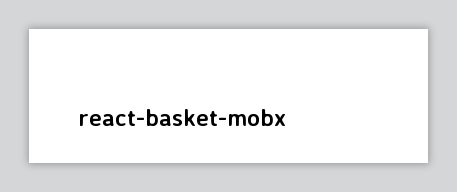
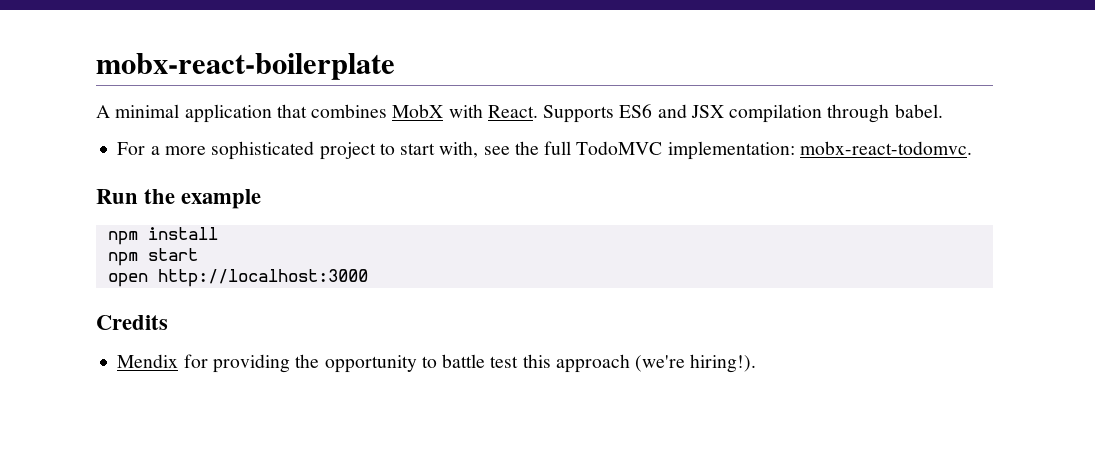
- react-basket-mobx
+ mobx-react-boilerplate
+ A minimal application that combines MobX with React. Supports ES6 and JSX compilation through babel.
+ For a more sophisticated project to start with, see the full TodoMVC implementation: mobx-react-todomvc.
+ Run the example
+ npm install
+ npm start
+ open http://localhost:3000
+ Credits
+ Mendix for providing the opportunity to battle test this approach (we're hiring!).

